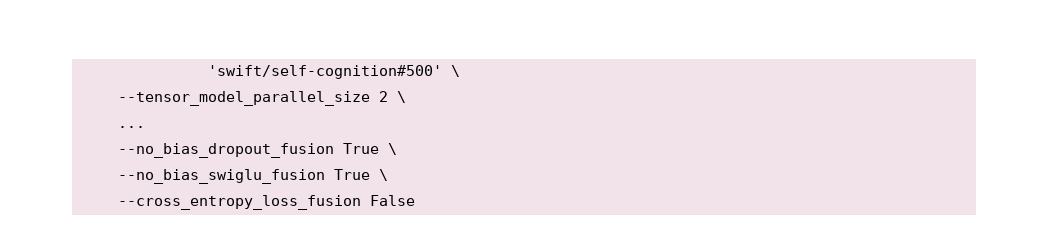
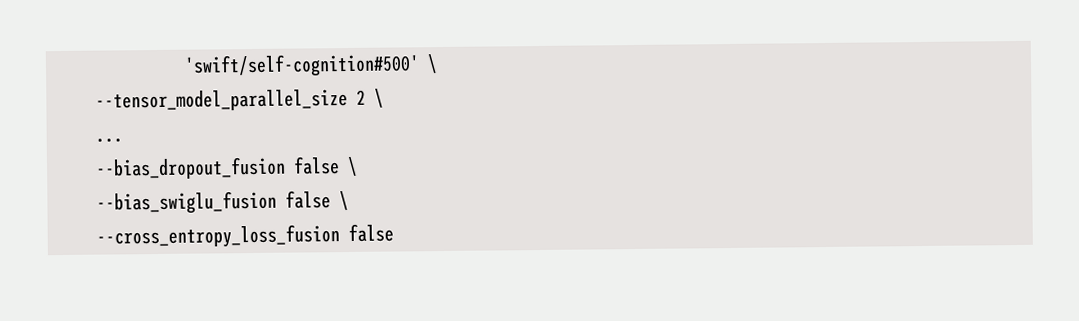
- --no_bias_dropout_fusion True \
- --no_bias_swiglu_fusion True \
+ --bias_dropout_fusion false \
+ --bias_swiglu_fusion false \
- --cross_entropy_loss_fusion False
+ --cross_entropy_loss_fusion false

